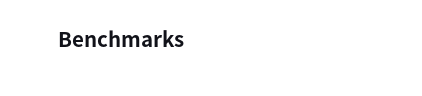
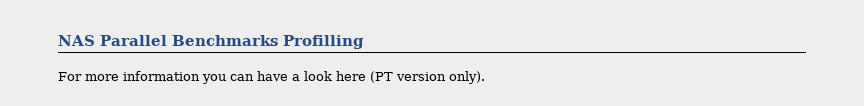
- Benchmarks
+ NAS Parallel Benchmarks Profilling
+ For more information you can have a look here (PT version only).

